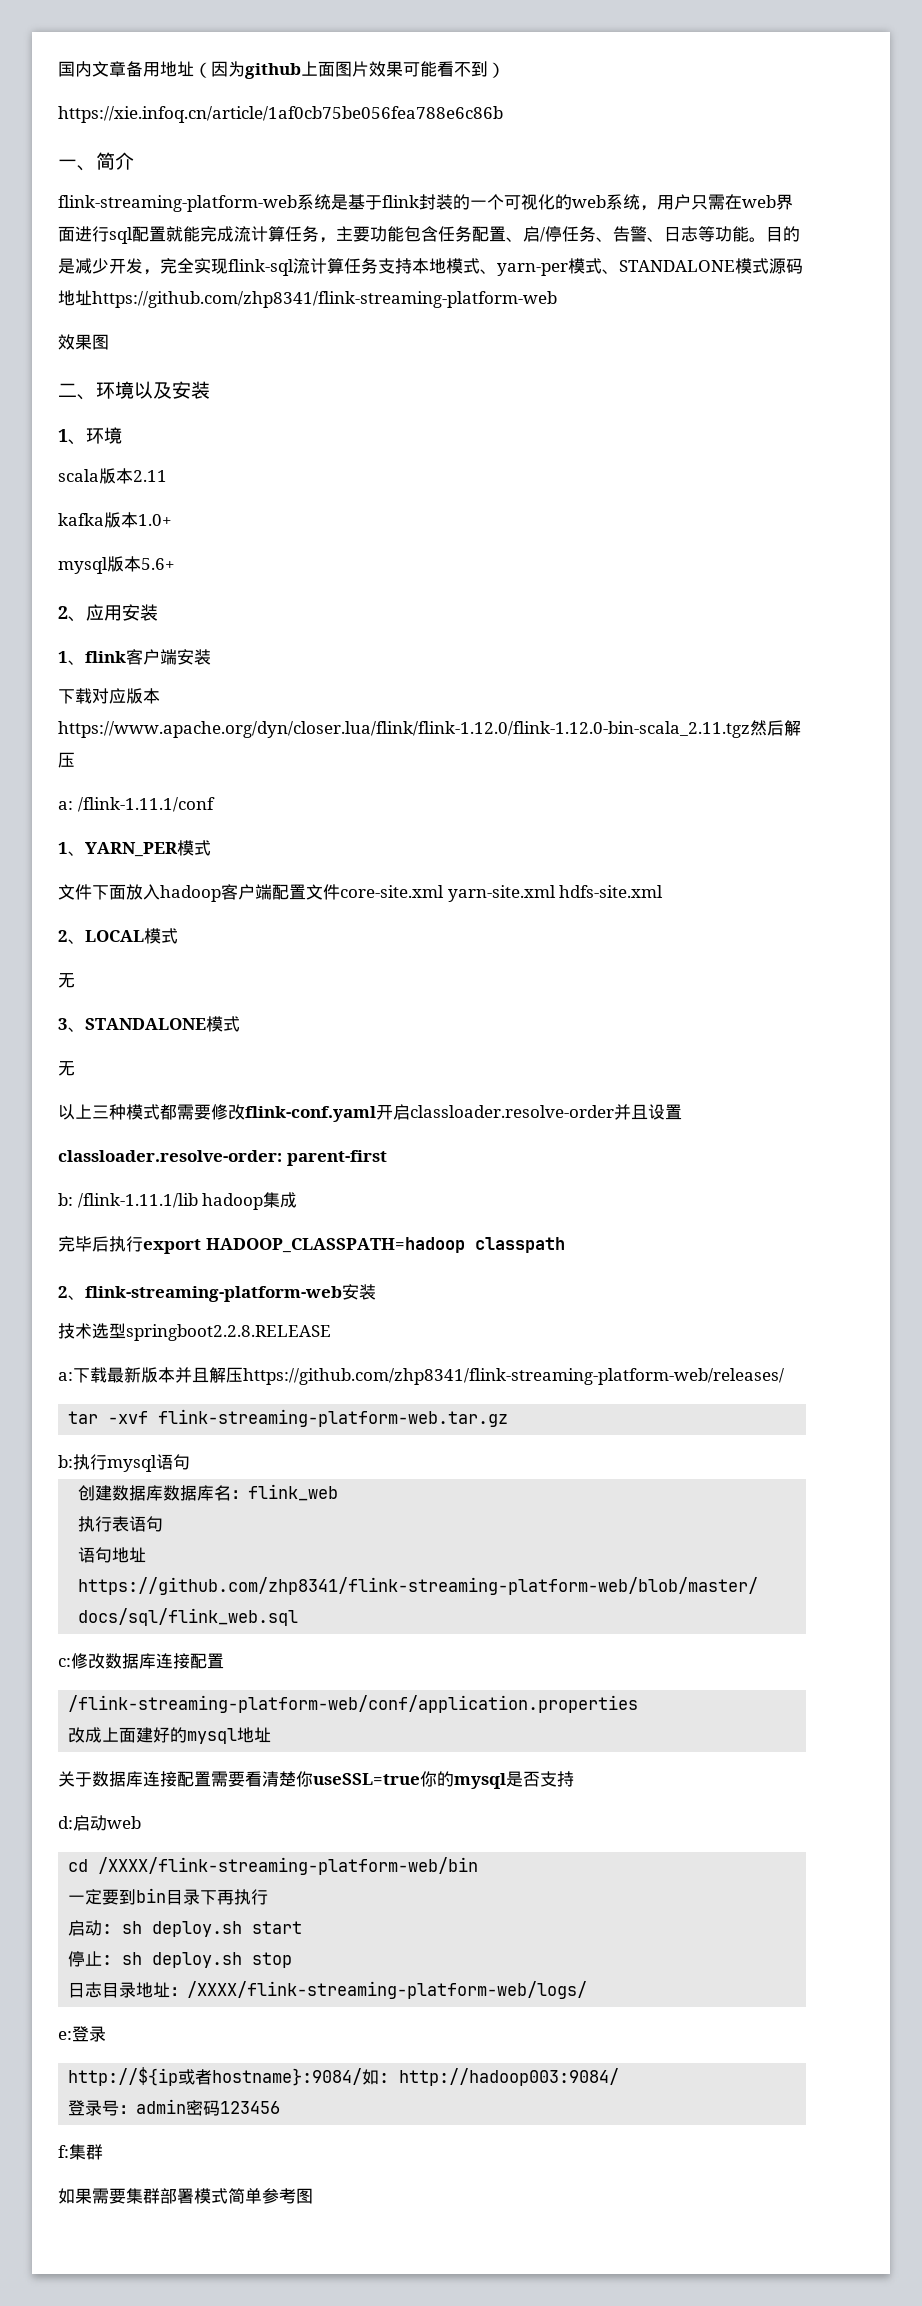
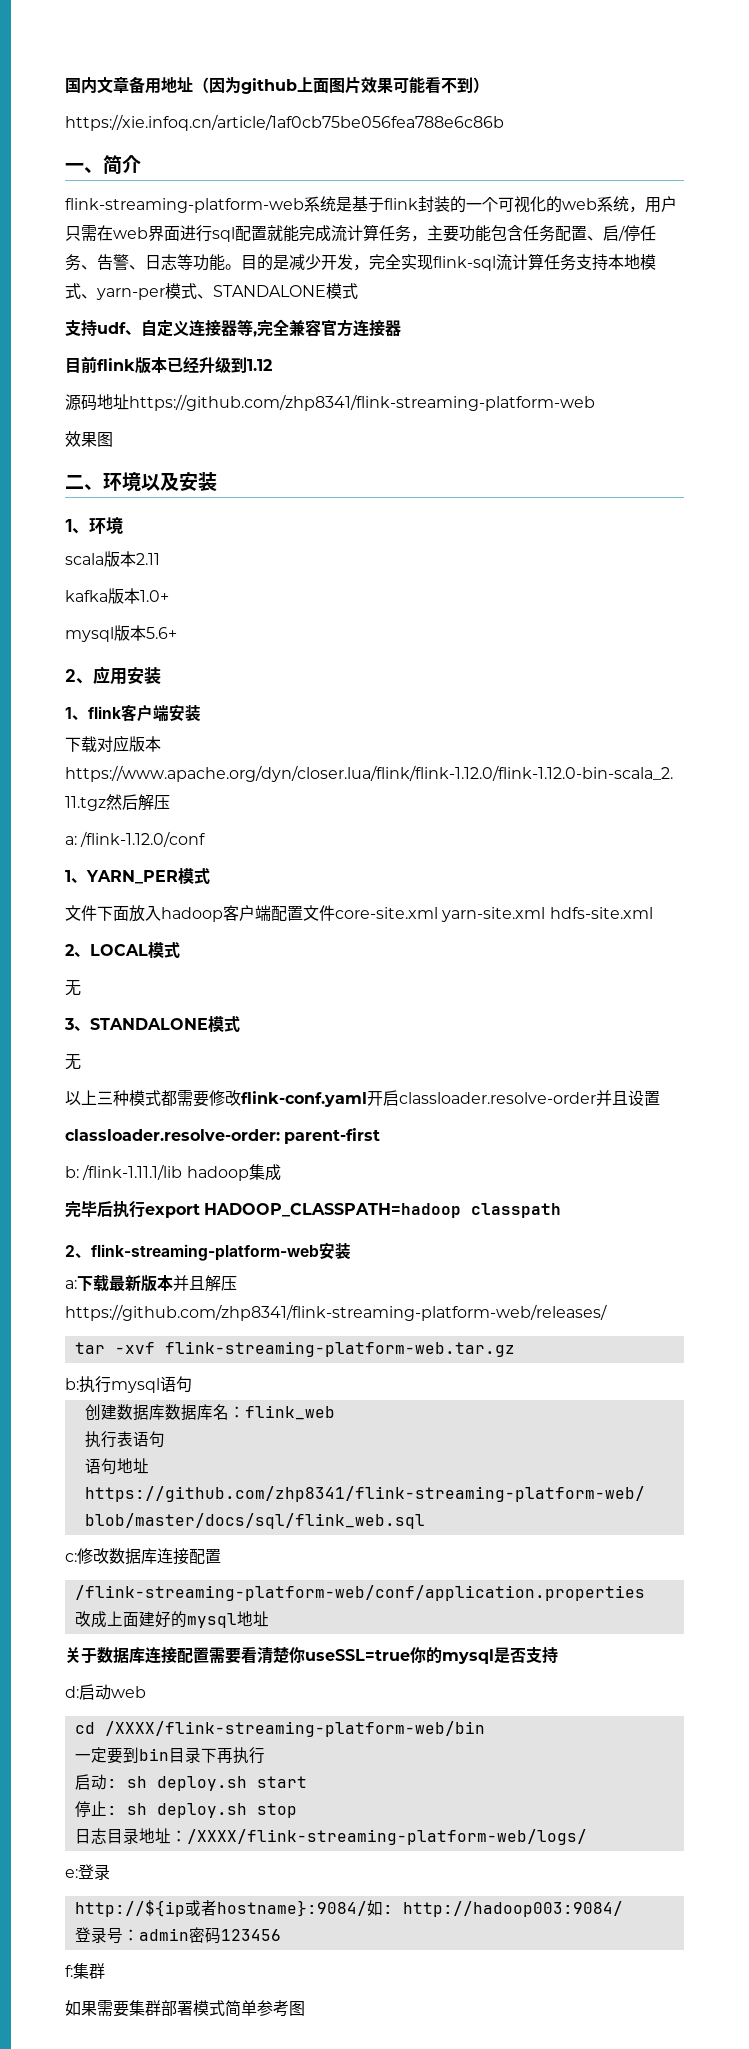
- 目的是减少开发，完全实现flink-sql流计算任务支持本地模式、yarn-per模式、STANDALONE模式源码地址https://github.com/zhp8341/flink-streaming-platform-web
+ 目的是减少开发，完全实现flink-sql流计算任务支持本地模式、yarn-per模式、STANDALONE模式
+ 支持udf、自定义连接器等,完全兼容官方连接器
+ 目前flink版本已经升级到1.12
+ 源码地址https://github.com/zhp8341/flink-streaming-platform-web
- a: /flink-1.11.1/conf
+ a: /flink-1.12.0/conf
- 技术选型springboot2.2.8.RELEASE

